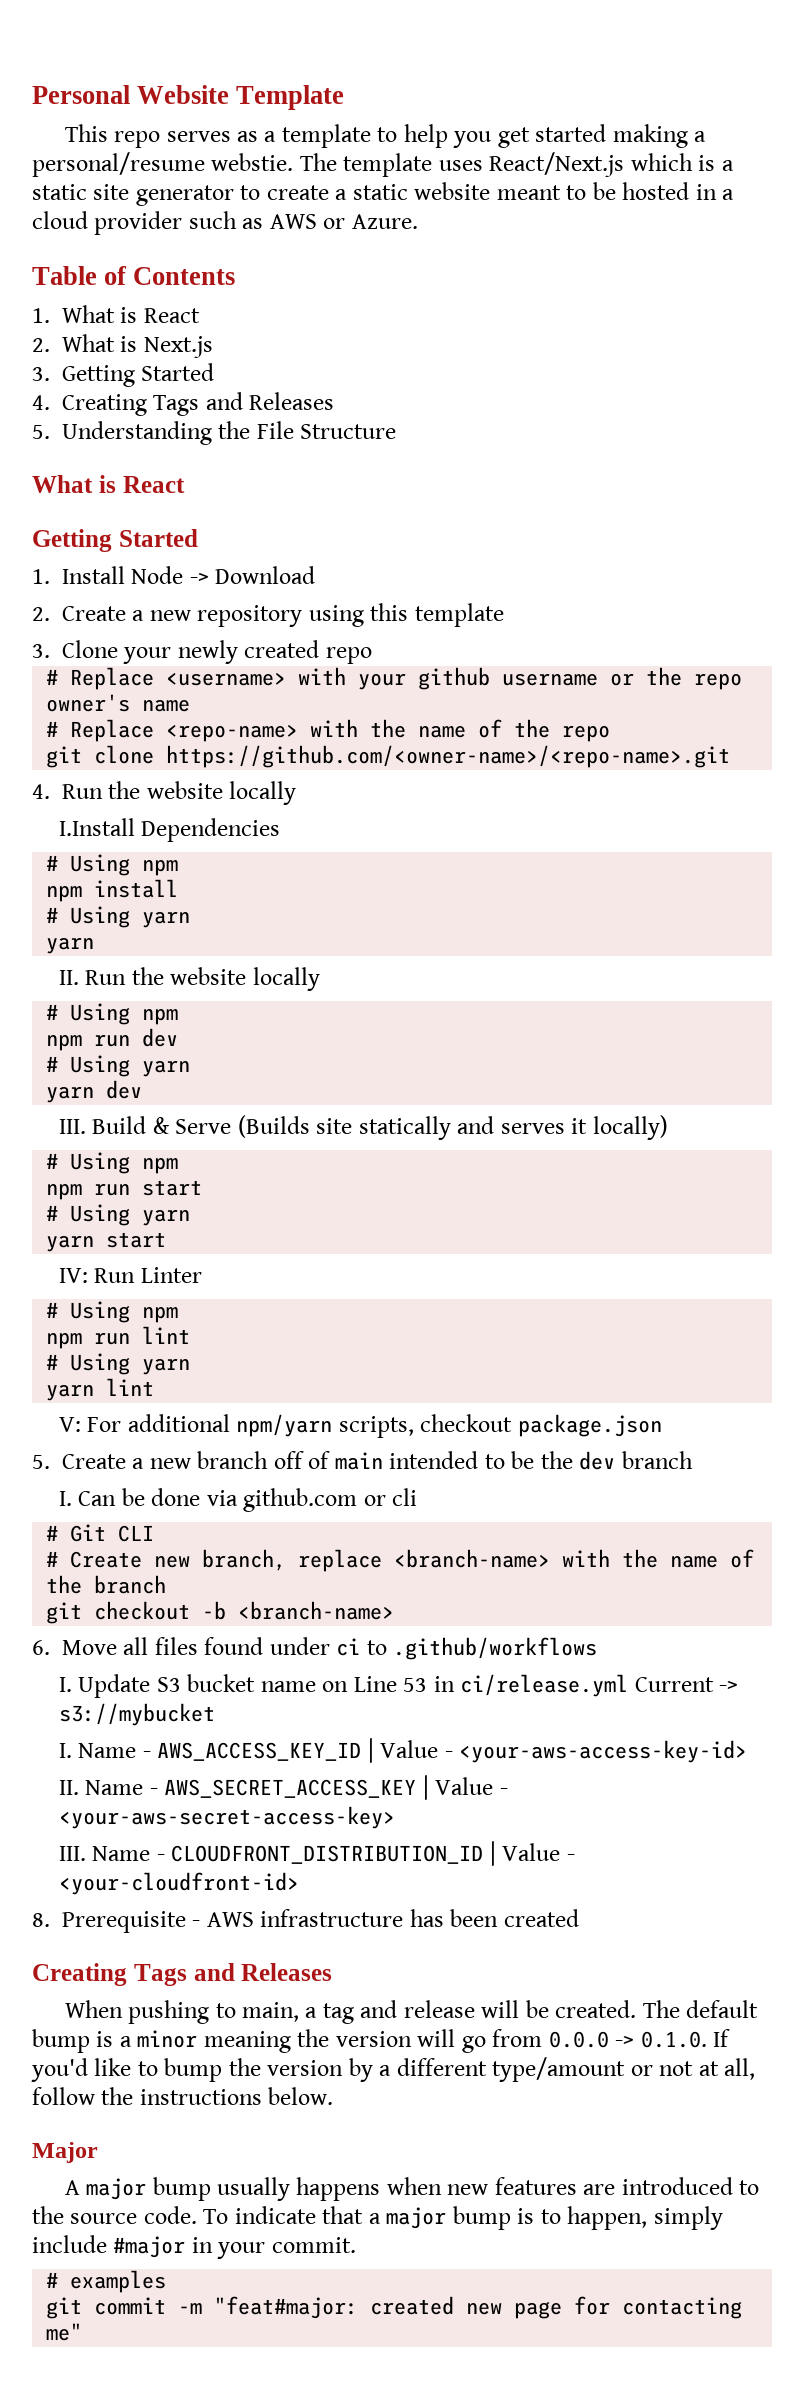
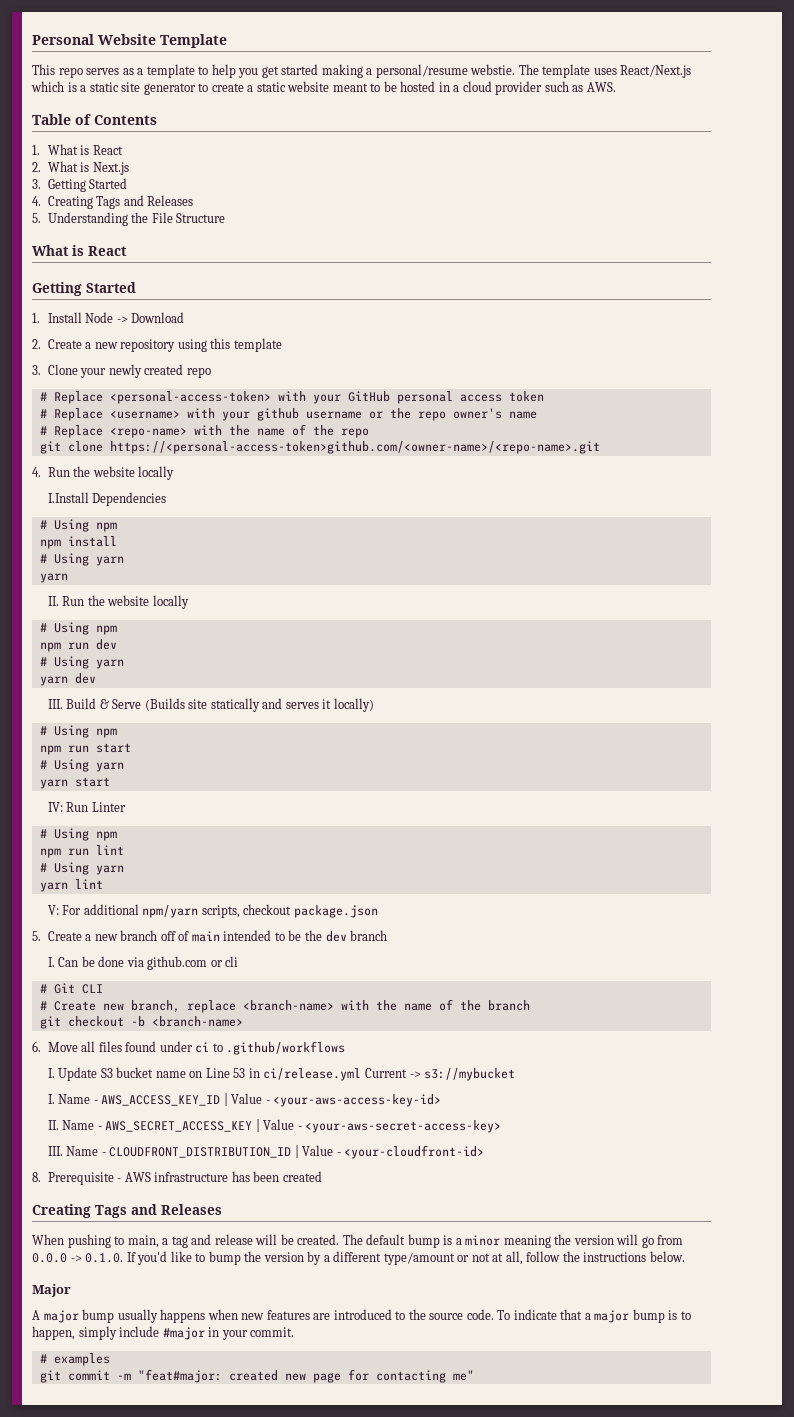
- The template uses React/Next.js which is a static site generator to create a static website meant to be hosted in a cloud provider such as AWS or Azure.
+ The template uses React/Next.js which is a static site generator to create a static website meant to be hosted in a cloud provider such as AWS.
+ # Replace <personal-access-token> with your GitHub personal access token
- git clone https://github.com/<owner-name>/<repo-name>.git
+ git clone https://<personal-access-token>github.com/<owner-name>/<repo-name>.git

